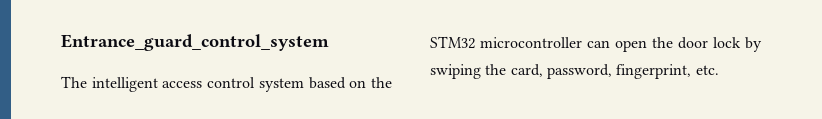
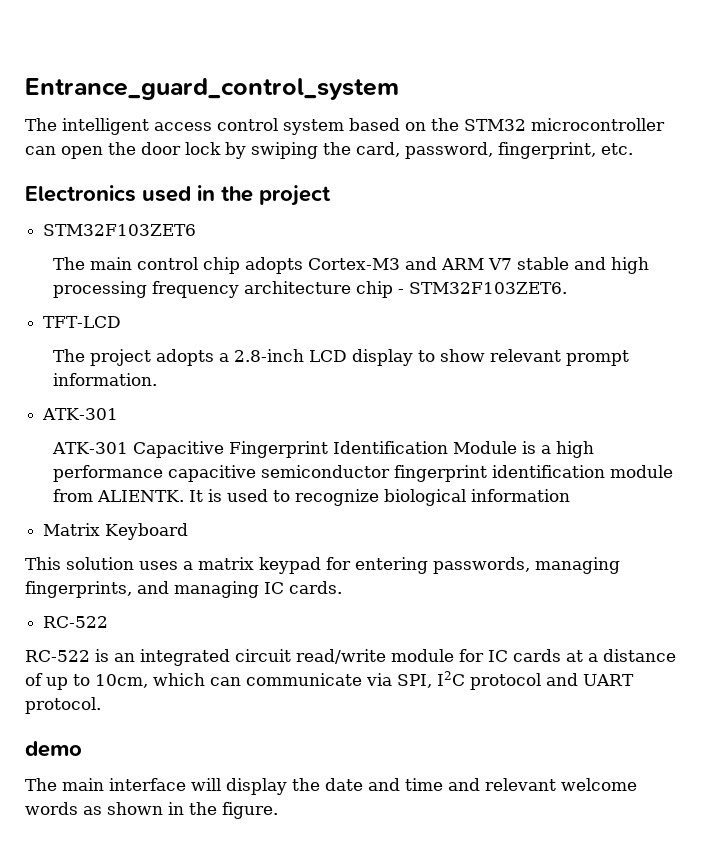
+ Electronics used in the project
+ STM32F103ZET6
+ The main control chip adopts Cortex-M3 and ARM V7 stable and high processing frequency architecture chip - STM32F103ZET6.
+ TFT-LCD
+ The project adopts a 2.8-inch LCD display to show relevant prompt information.
+ ATK-301
+ ATK-301 Capacitive Fingerprint Identification Module is a high performance capacitive semiconductor fingerprint identification module from ALIENTK. It is used to recognize biological information
+ Matrix Keyboard
+ This solution uses a matrix keypad for entering passwords, managing fingerprints, and managing IC cards.
+ RC-522
+ RC-522 is an integrated circuit read/write module for IC cards at a distance of up to 10cm, which can communicate via SPI, I2C protocol and UART protocol.
+ demo
+ The main interface will display the date and time and relevant welcome words as shown in the figure.

